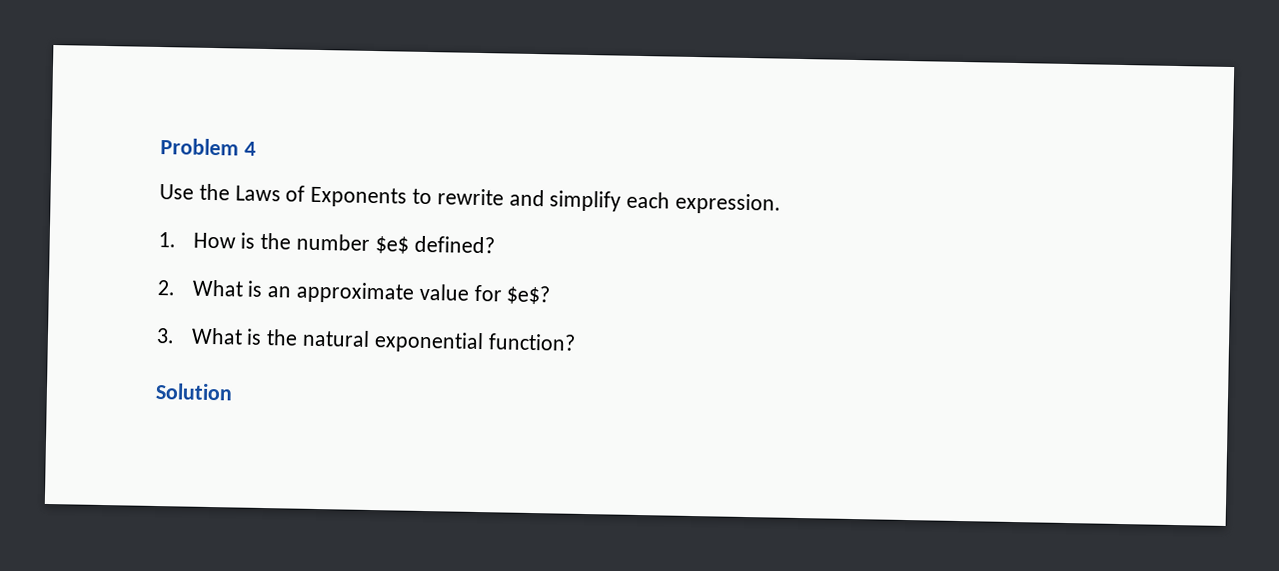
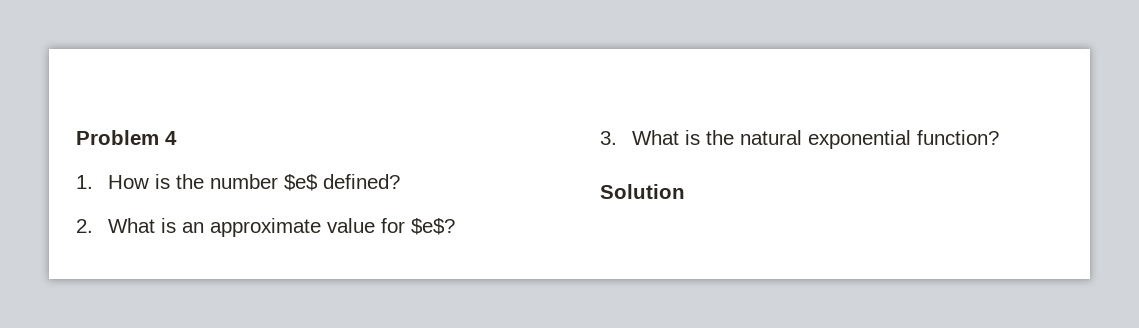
- Use the Laws of Exponents to rewrite and simplify each expression.

